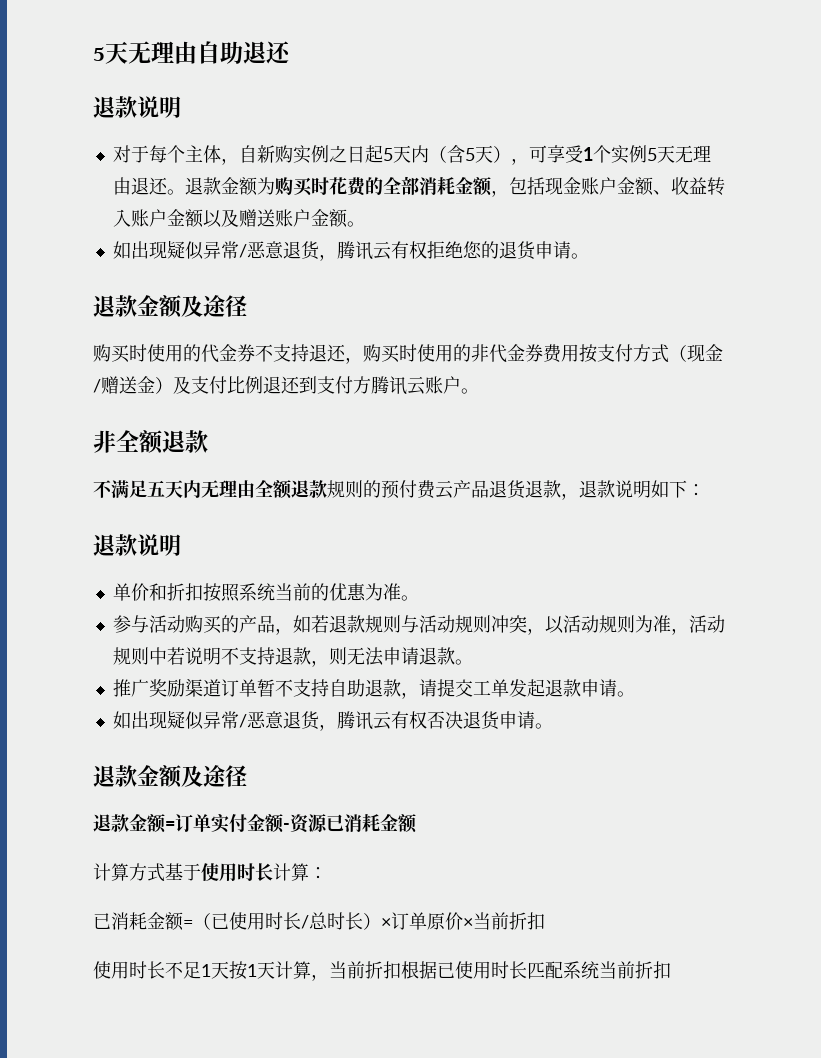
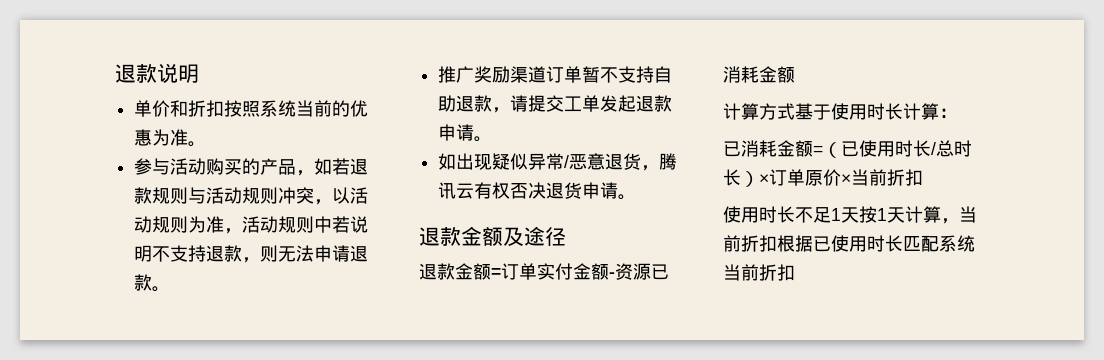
- 5天无理由自助退还
- 退款说明
- 对于每个主体，自新购实例之日起5天内（含5天），可享受1个实例5天无理由退还。退款金额为购买时花费的全部消耗金额，包括现金账户金额、收益转入账户金额以及赠送账户金额。
- 如出现疑似异常/恶意退货，腾讯云有权拒绝您的退货申请。
- 退款金额及途径
- 购买时使用的代金券不支持退还，购买时使用的非代金券费用按支付方式（现金/赠送金）及支付比例退还到支付方腾讯云账户。
- 非全额退款
- 不满足五天内无理由全额退款规则的预付费云产品退货退款，退款说明如下：

